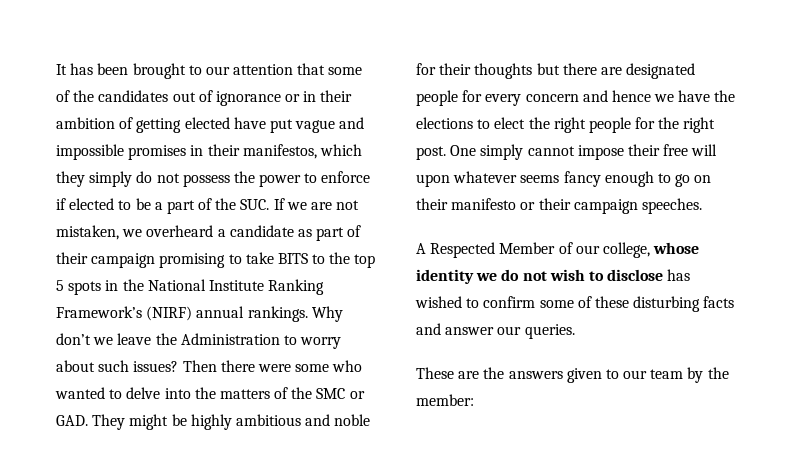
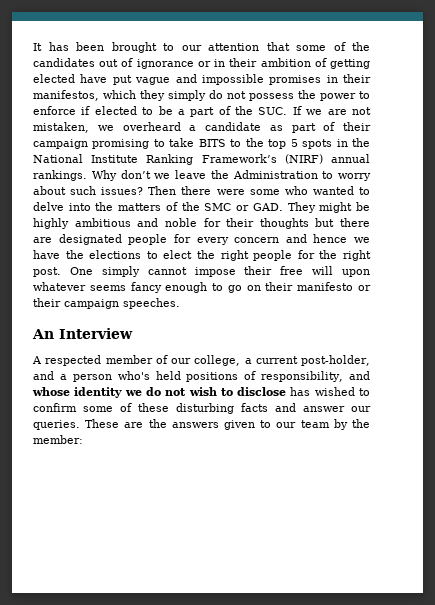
+ An Interview
- A Respected Member of our college, whose identity we do not wish to disclose has wished to confirm some of these disturbing facts and answer our queries.
- These are the answers given to our team by the member:
+ A respected member of our college, a current post-holder, and a person who's held positions of responsibility, and whose identity we do not wish to disclose has wished to confirm some of these disturbing facts and answer our queries. These are the answers given to our team by the member:

